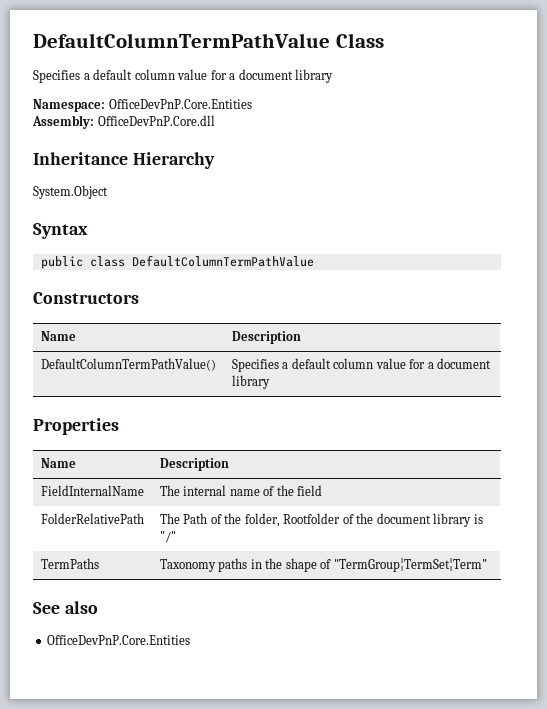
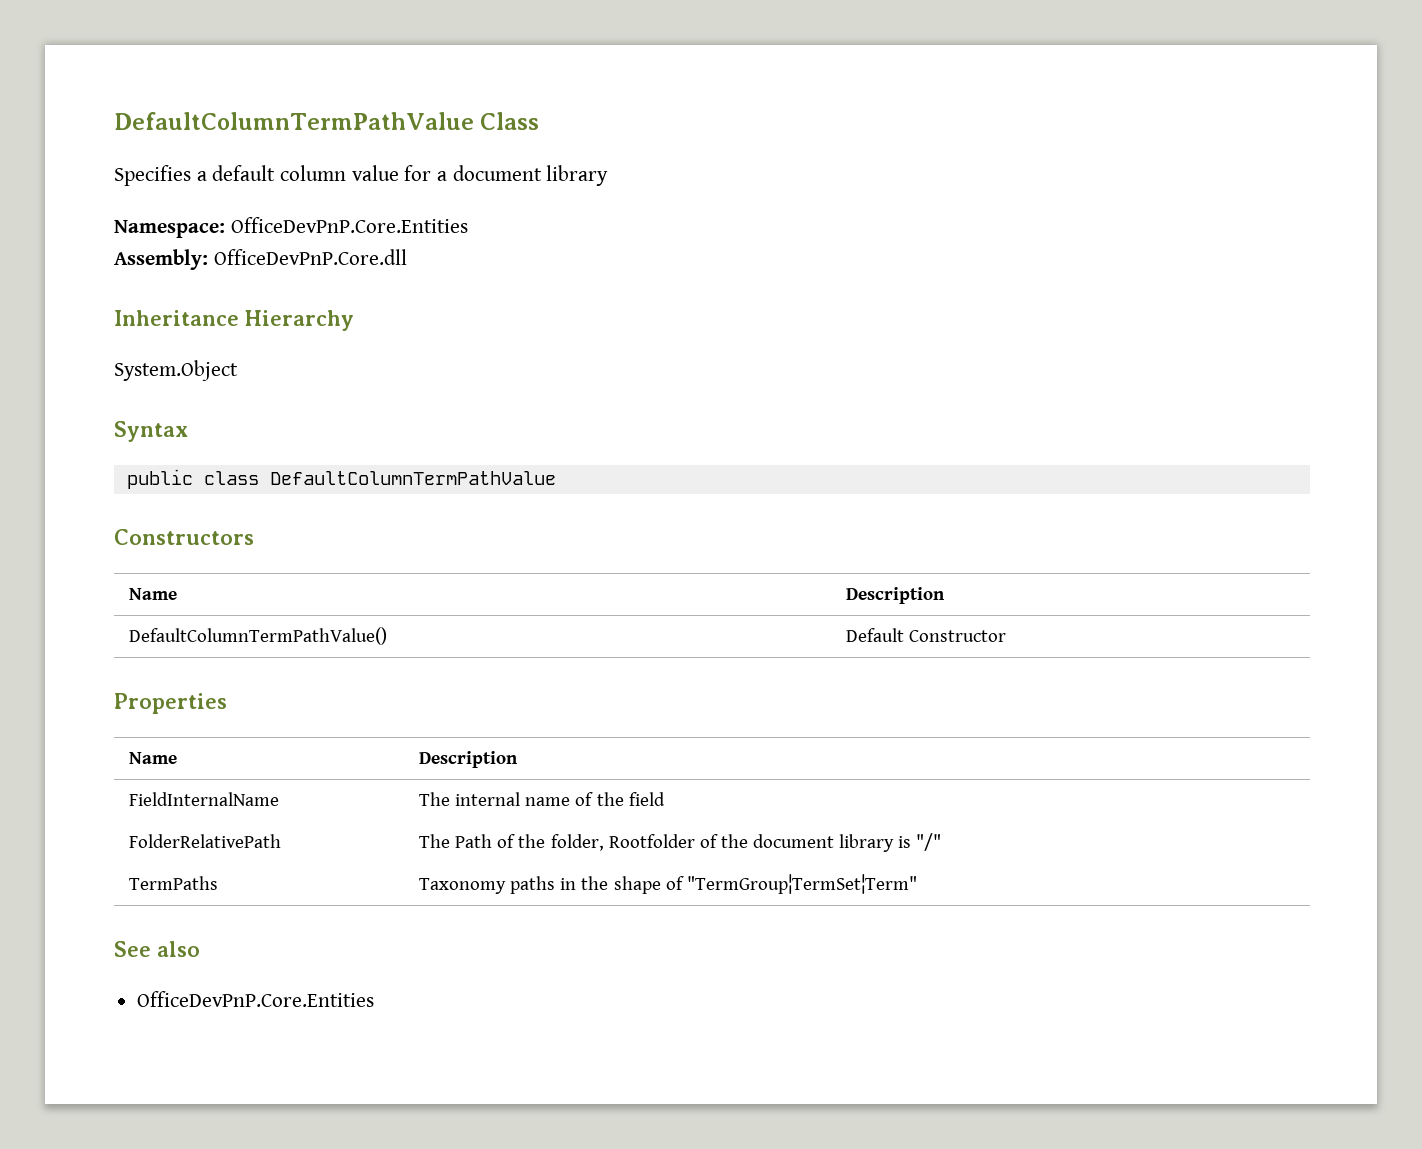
- DefaultColumnTermPathValue() | Specifies a default column value for a document library
+ DefaultColumnTermPathValue() | Default Constructor

